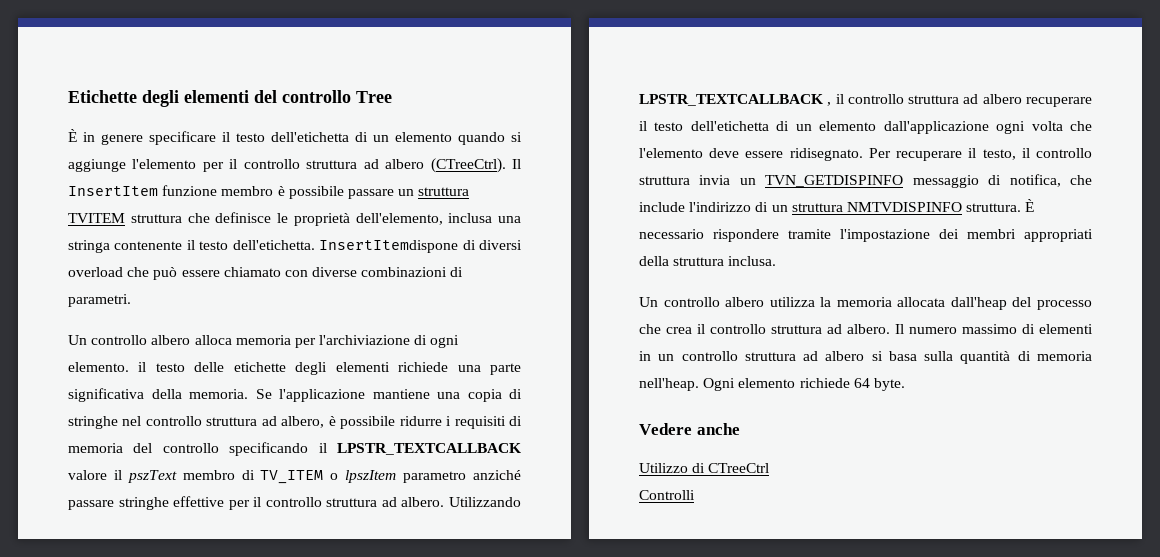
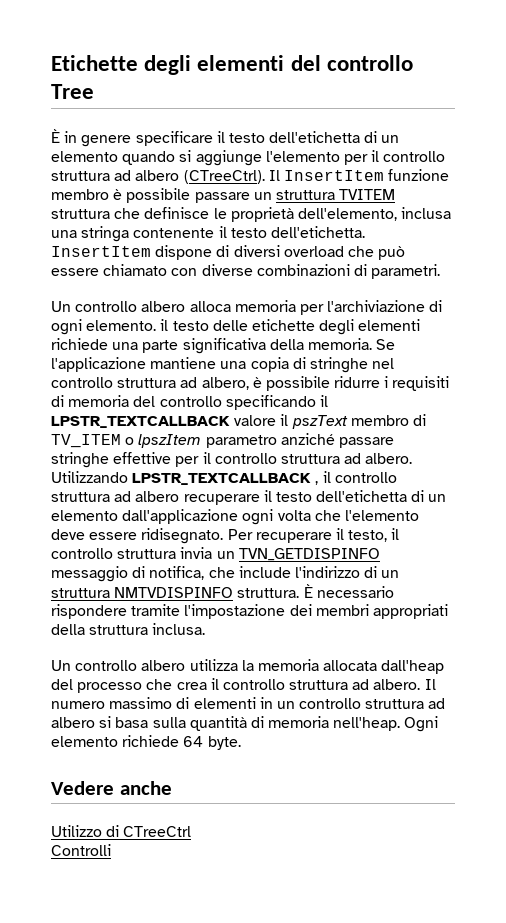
- InsertItemdispone di diversi overload che può essere chiamato con diverse combinazioni di parametri.
+ InsertItem dispone di diversi overload che può essere chiamato con diverse combinazioni di parametri.

